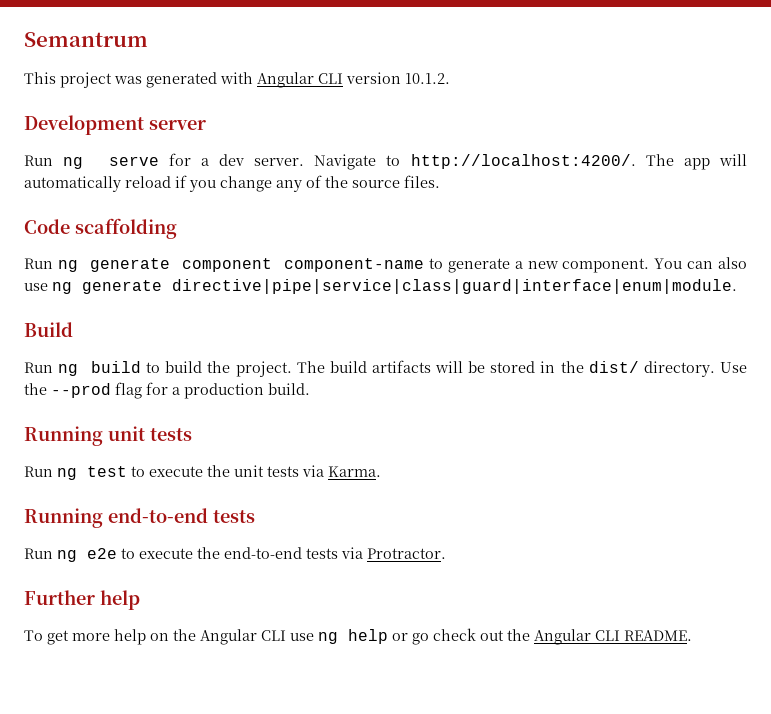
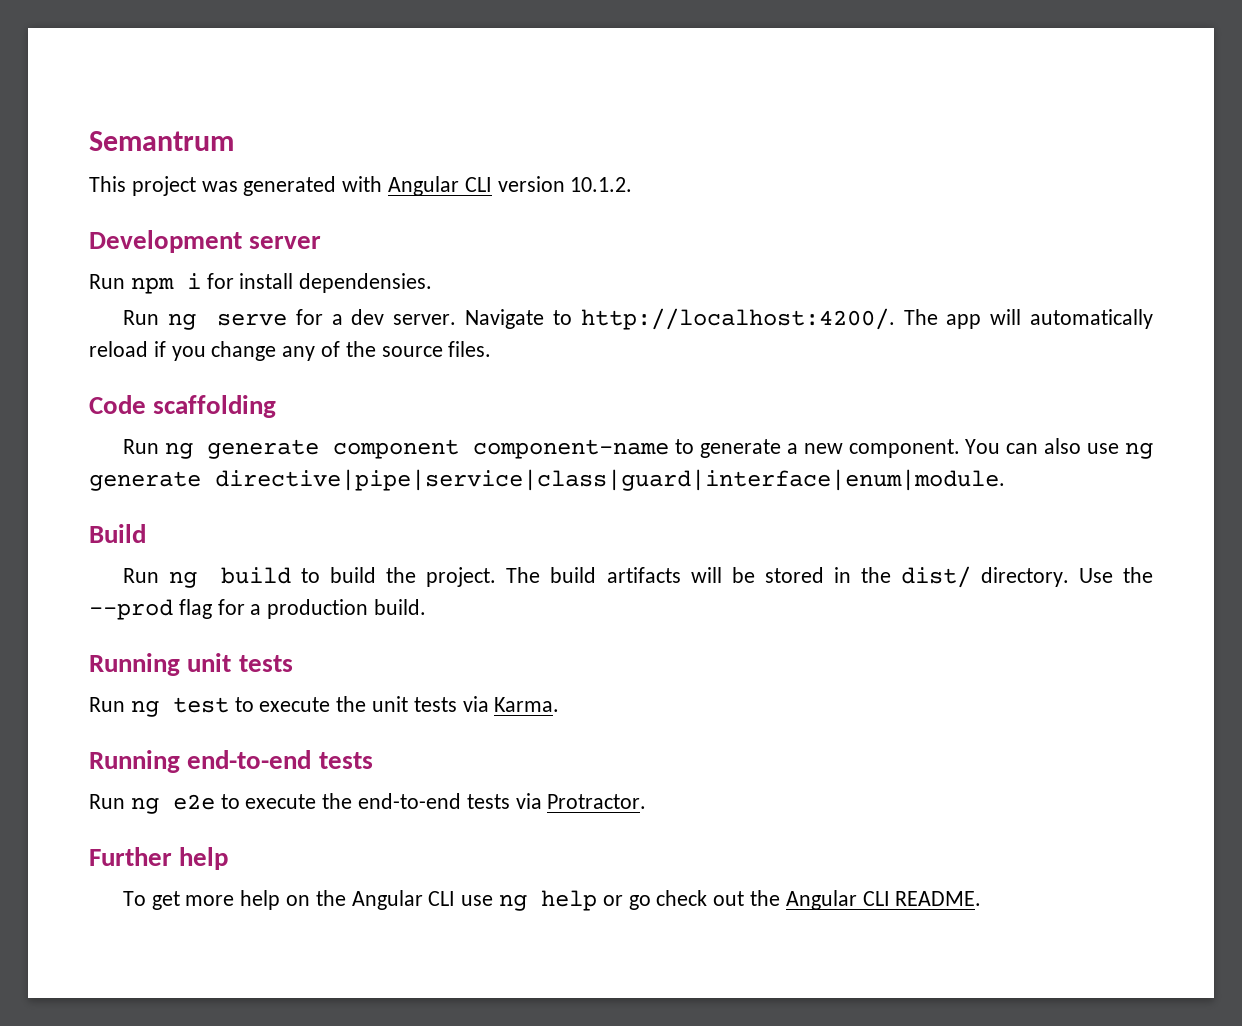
+ Run npm i for install dependensies.

